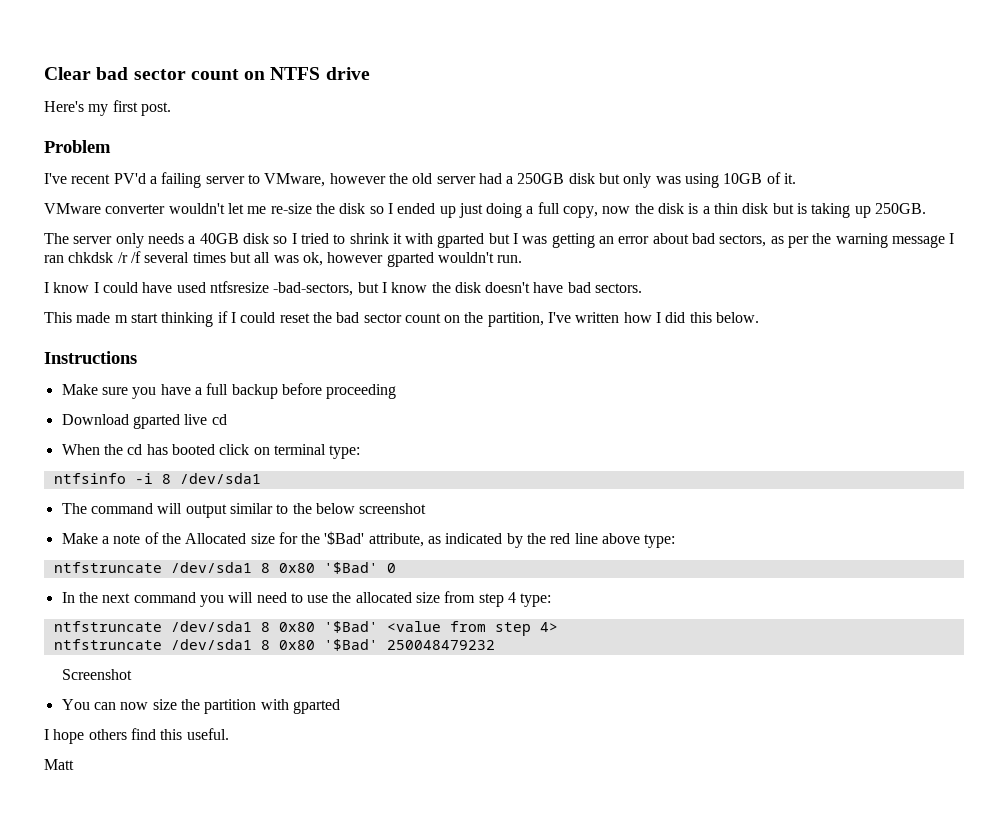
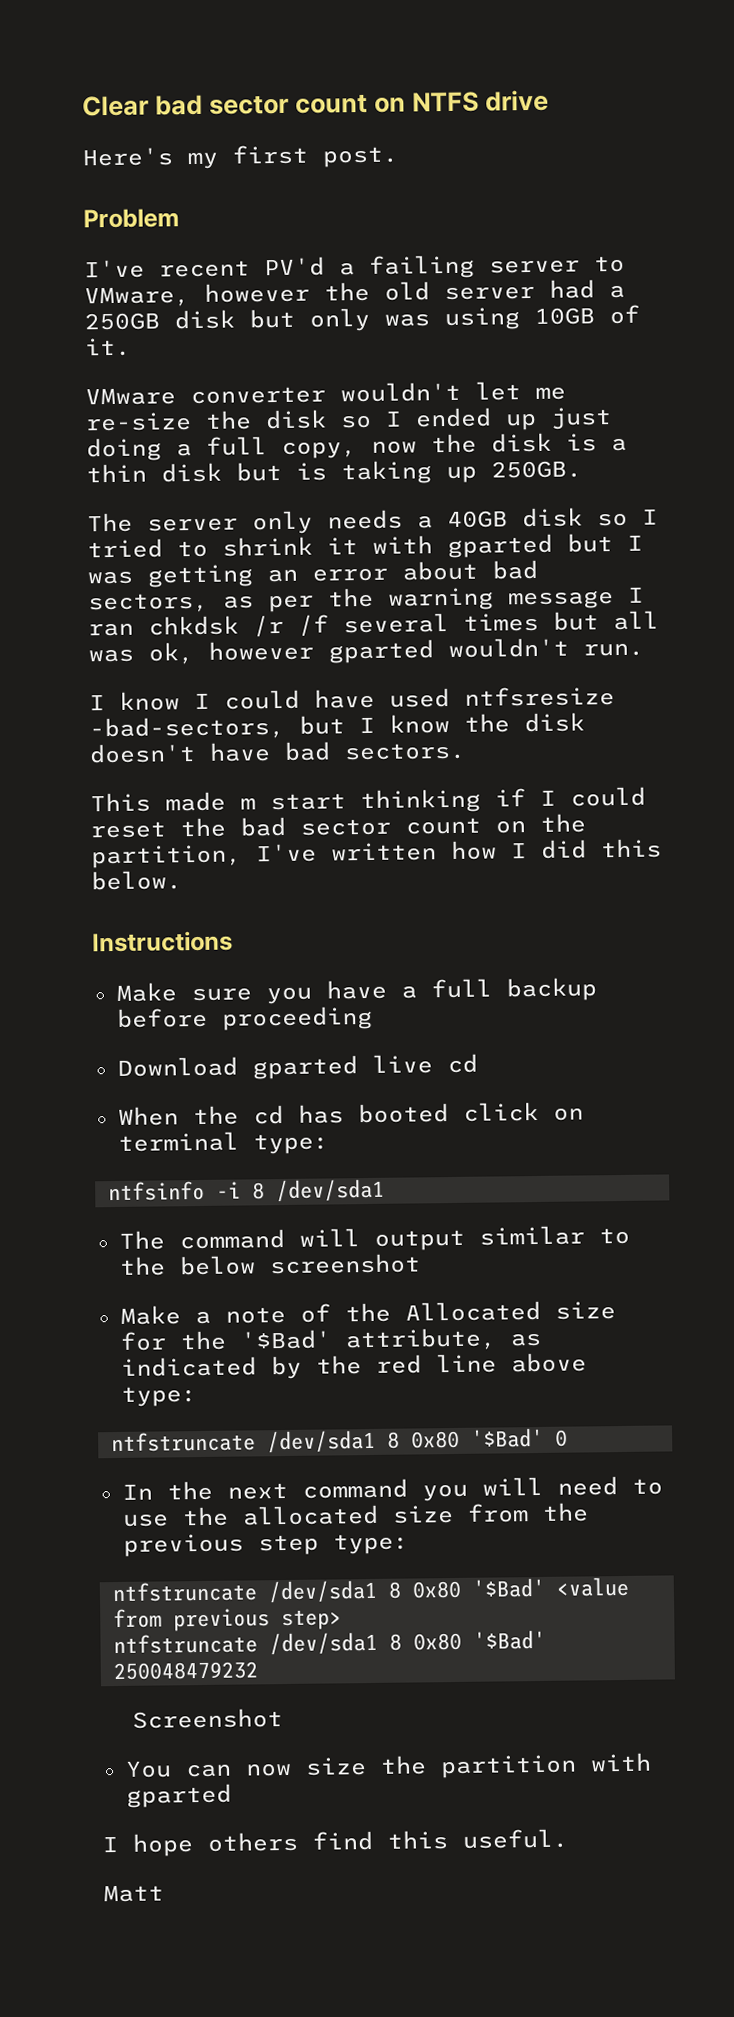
- In the next command you will need to use the allocated size from step 4 type:
+ In the next command you will need to use the allocated size from the previous step type:
- ntfstruncate /dev/sda1 8 0x80 '$Bad' <value from step 4>
+ ntfstruncate /dev/sda1 8 0x80 '$Bad' <value from previous step>

